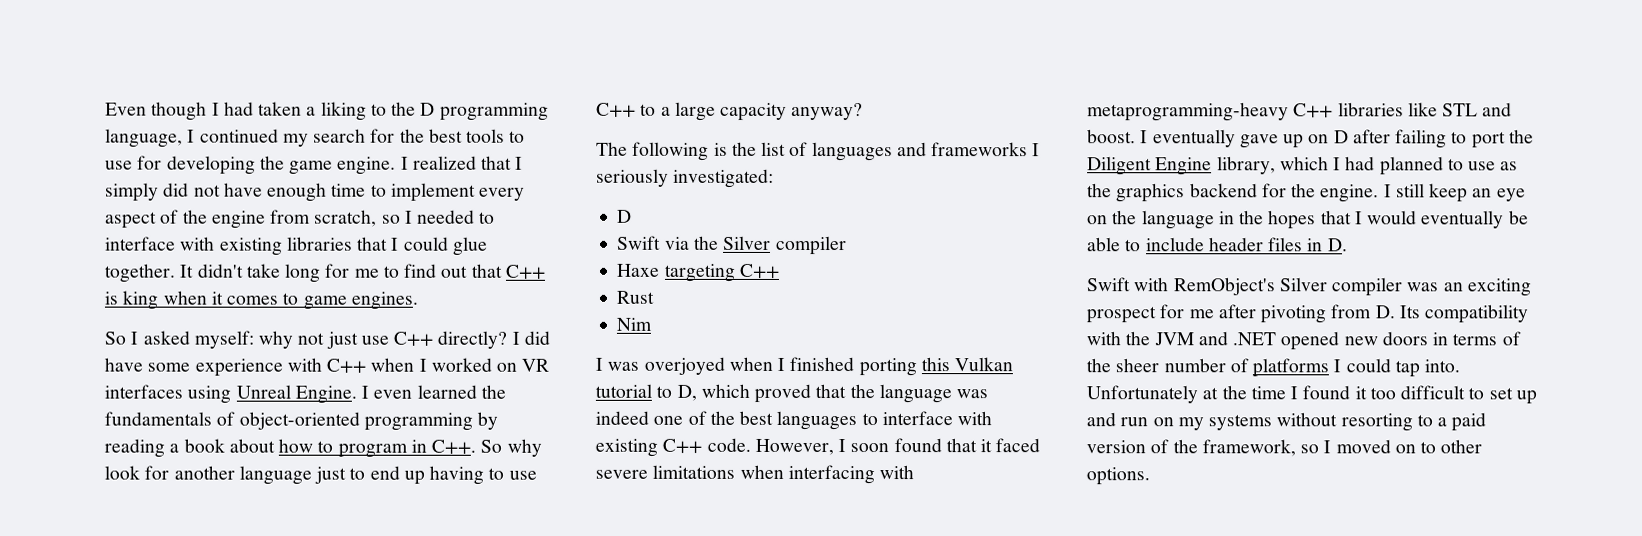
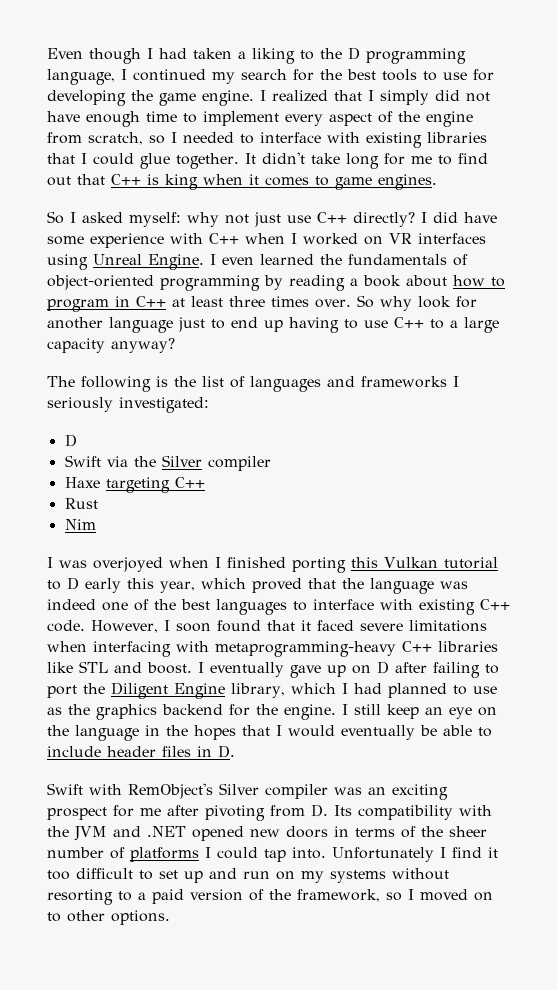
- I even learned the fundamentals of object-oriented programming by reading a book about how to program in C++. So why look for another language just to end up having to use C++ to a large capacity anyway?
+ I even learned the fundamentals of object-oriented programming by reading a book about how to program in C++ at least three times over. So why look for another language just to end up having to use C++ to a large capacity anyway?
- I was overjoyed when I finished porting this Vulkan tutorial to D, which proved that the language was indeed one of the best languages to interface with existing C++ code.
+ I was overjoyed when I finished porting this Vulkan tutorial to D early this year, which proved that the language was indeed one of the best languages to interface with existing C++ code.
- Unfortunately at the time I found it too difficult to set up and run on my systems without resorting to a paid version of the framework, so I moved on to other options.
+ Unfortunately I find it too difficult to set up and run on my systems without resorting to a paid version of the framework, so I moved on to other options.

